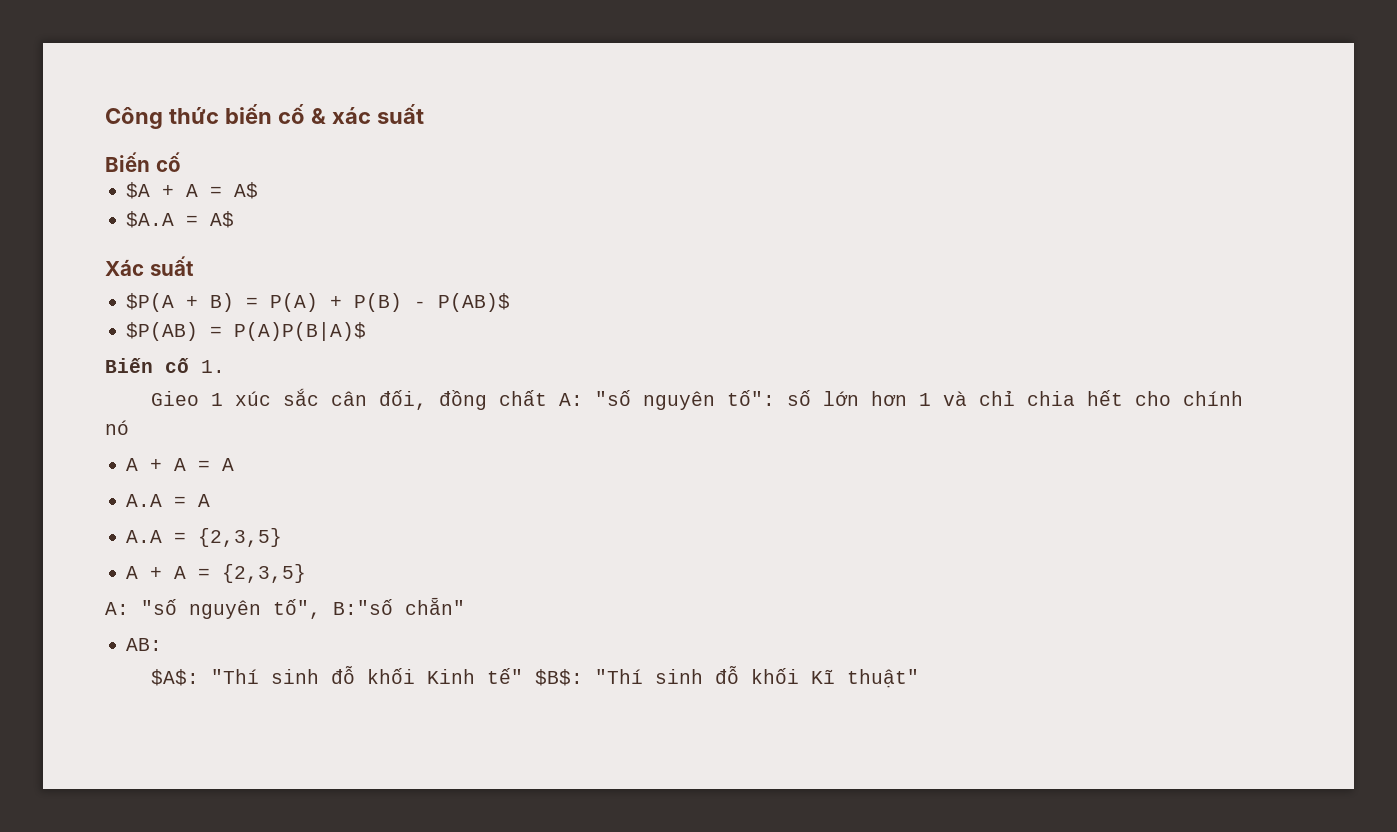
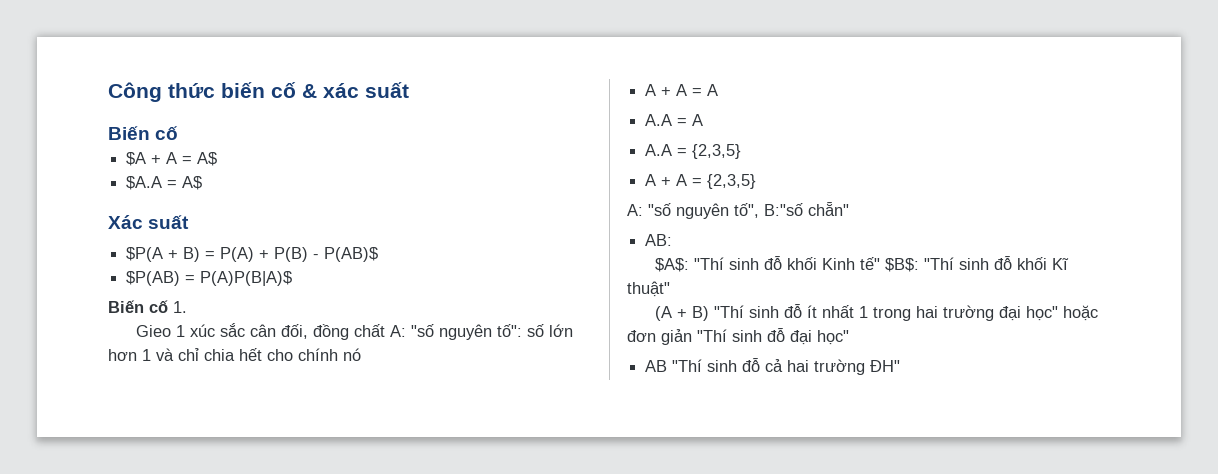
+ (A + B) "Thí sinh đỗ ít nhất 1 trong hai trường đại học" hoặc đơn giản "Thí sinh đỗ đại học"
+ AB "Thí sinh đỗ cả hai trường ĐH"

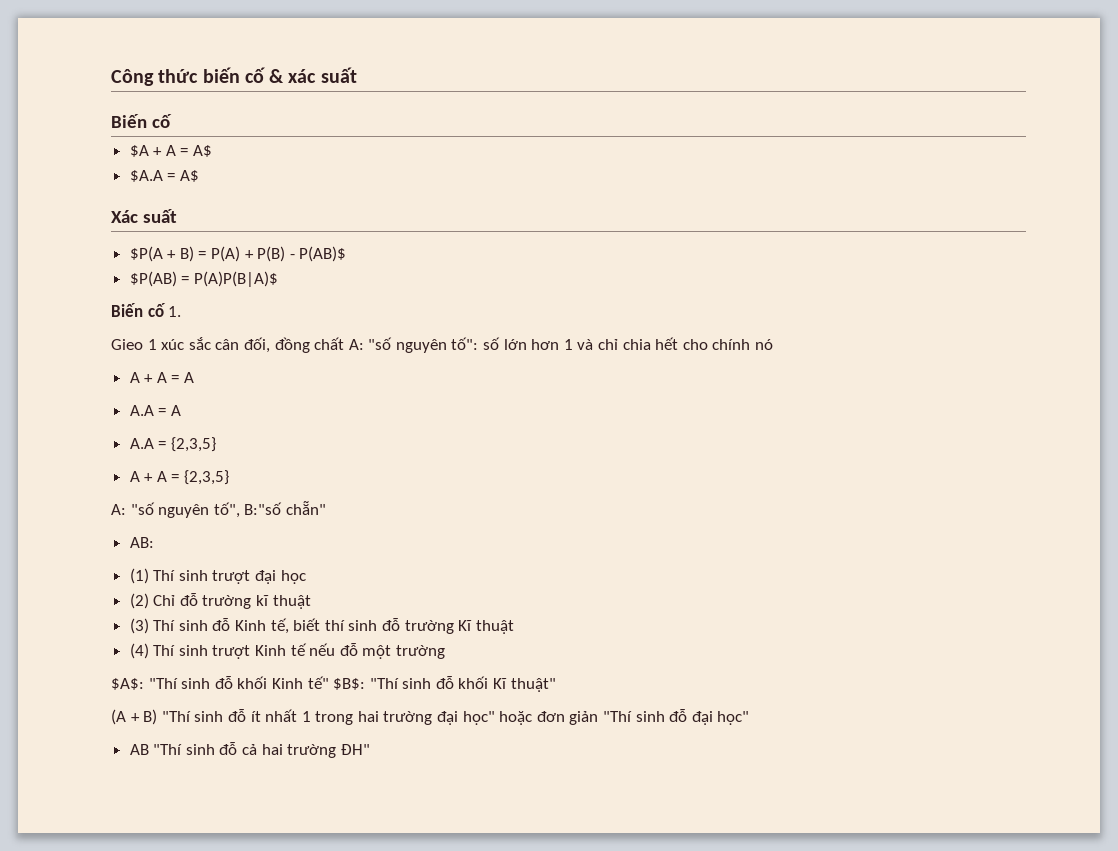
+ (1) Thí sinh trượt đại học
+ (2) Chỉ đỗ trường kĩ thuật
+ (3) Thí sinh đỗ Kinh tế, biết thí sinh đỗ trường Kĩ thuật
+ (4) Thí sinh trượt Kinh tế nếu đỗ một trường

